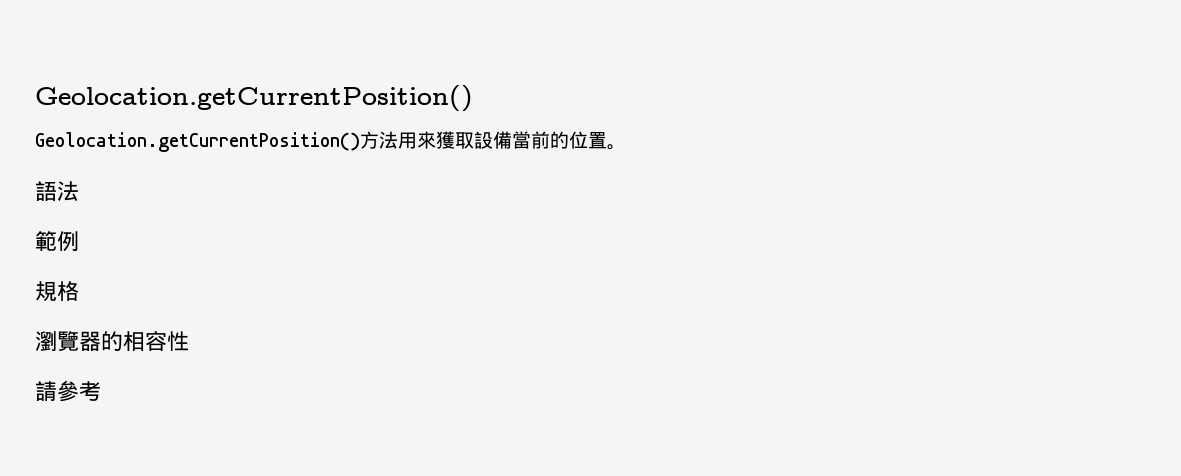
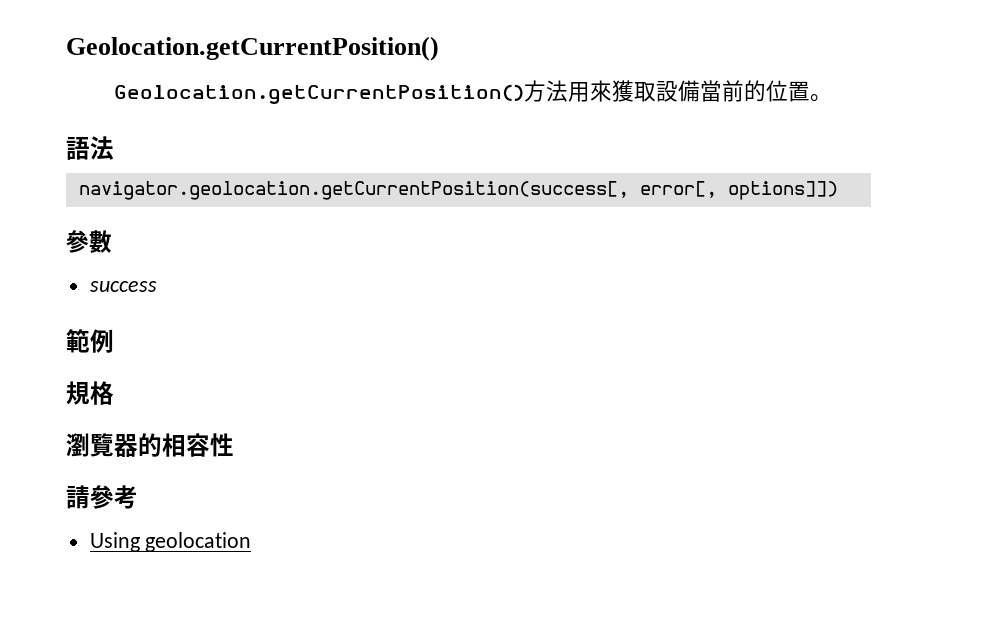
+ navigator.geolocation.getCurrentPosition(success[, error[, options]])
+ 參數
+ success
+ Using geolocation

